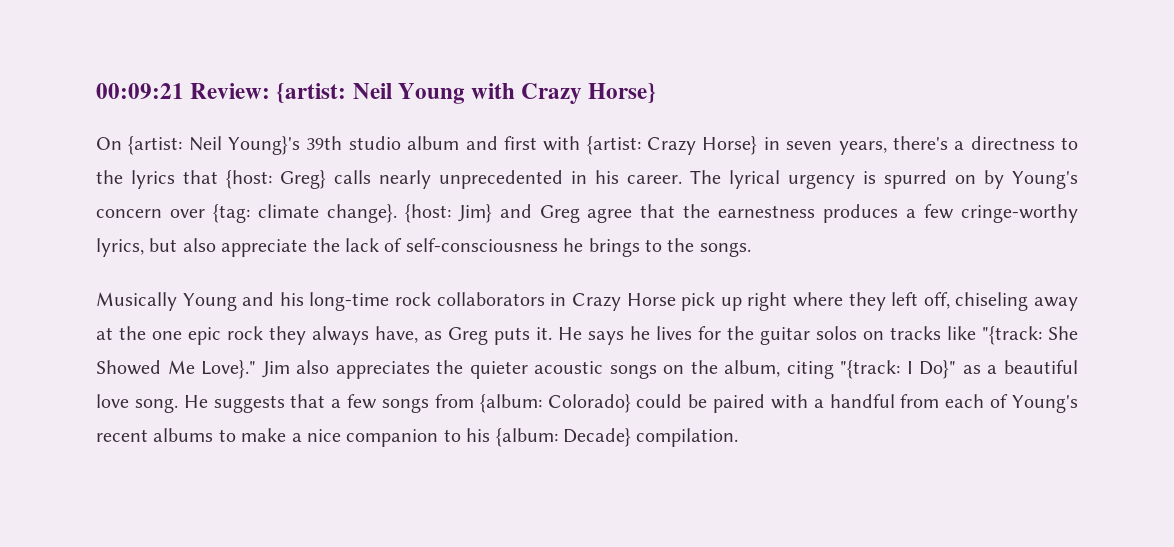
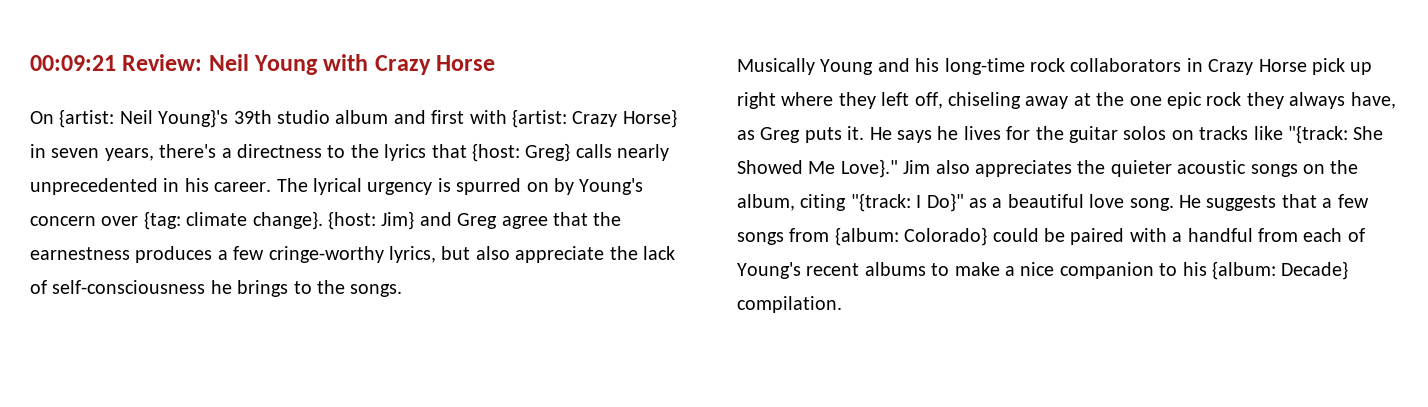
- 00:09:21 Review: {artist: Neil Young with Crazy Horse}
+ 00:09:21 Review: Neil Young with Crazy Horse

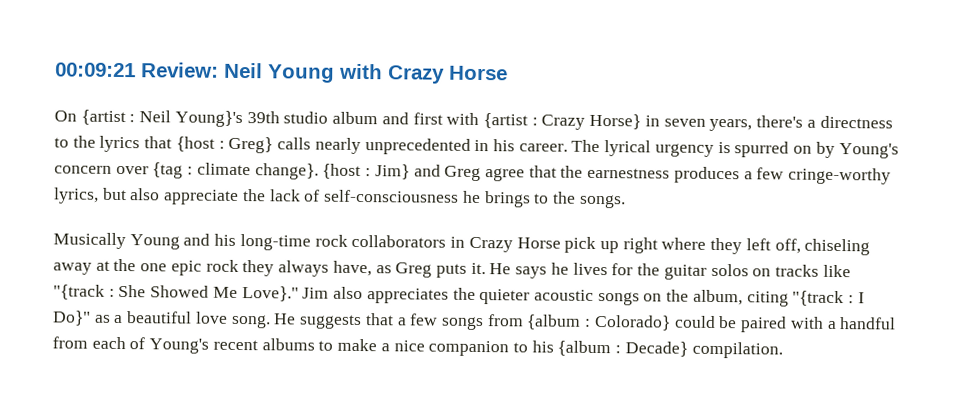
- On {artist: Neil Young}'s 39th studio album and first with {artist: Crazy Horse} in seven years, there's a directness to the lyrics that {host: Greg} calls nearly unprecedented in his career.
+ On {artist : Neil Young}'s 39th studio album and first with {artist : Crazy Horse} in seven years, there's a directness to the lyrics that {host : Greg} calls nearly unprecedented in his career.
- The lyrical urgency is spurred on by Young's concern over {tag: climate change}. {host: Jim} and Greg agree that the earnestness produces a few cringe-worthy lyrics, but also appreciate the lack of self-consciousness he brings to the songs.
+ The lyrical urgency is spurred on by Young's concern over {tag : climate change}. {host : Jim} and Greg agree that the earnestness produces a few cringe-worthy lyrics, but also appreciate the lack of self-consciousness he brings to the songs.
- He says he lives for the guitar solos on tracks like "{track: She Showed Me Love}."
+ He says he lives for the guitar solos on tracks like "{track : She Showed Me Love}."
- Jim also appreciates the quieter acoustic songs on the album, citing "{track: I Do}" as a beautiful love song.
+ Jim also appreciates the quieter acoustic songs on the album, citing "{track : I Do}" as a beautiful love song.
- He suggests that a few songs from {album: Colorado} could be paired with a handful from each of Young's recent albums to make a nice companion to his {album: Decade} compilation.
+ He suggests that a few songs from {album : Colorado} could be paired with a handful from each of Young's recent albums to make a nice companion to his {album : Decade} compilation.

